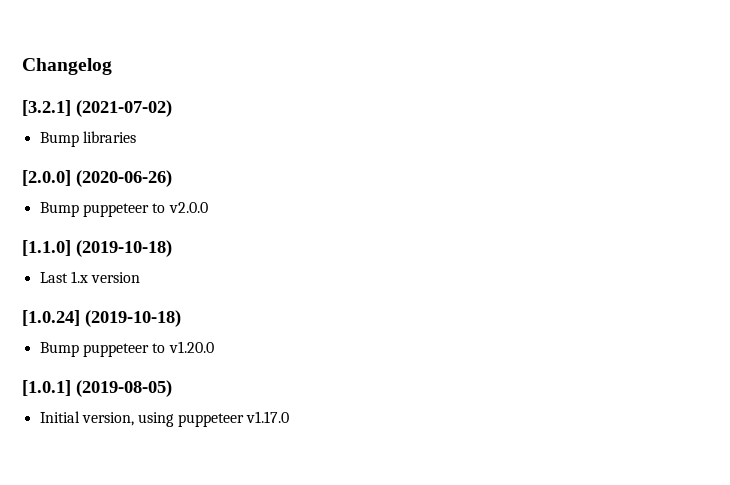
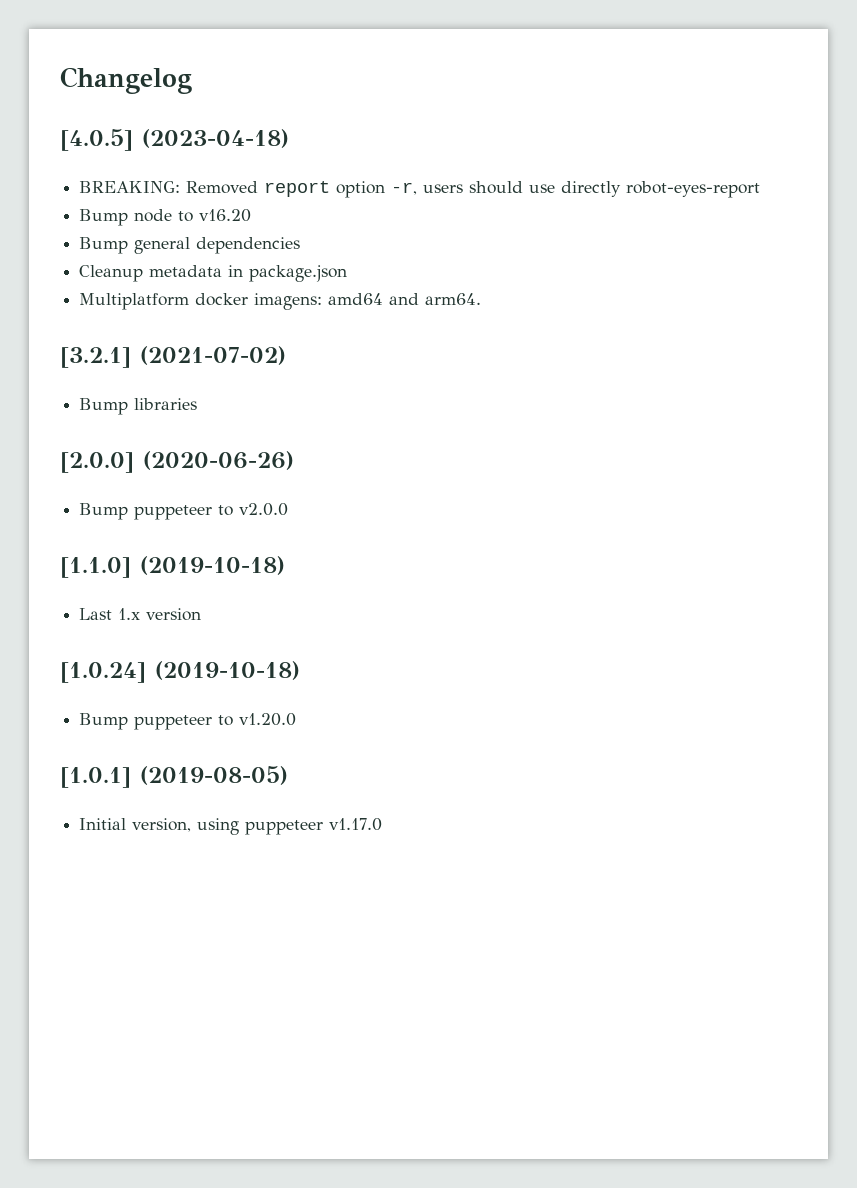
+ [4.0.5] (2023-04-18)
+ BREAKING: Removed report option -r, users should use directly robot-eyes-report
+ Bump node to v16.20
+ Bump general dependencies
+ Cleanup metadata in package.json
+ Multiplatform docker imagens: amd64 and arm64.

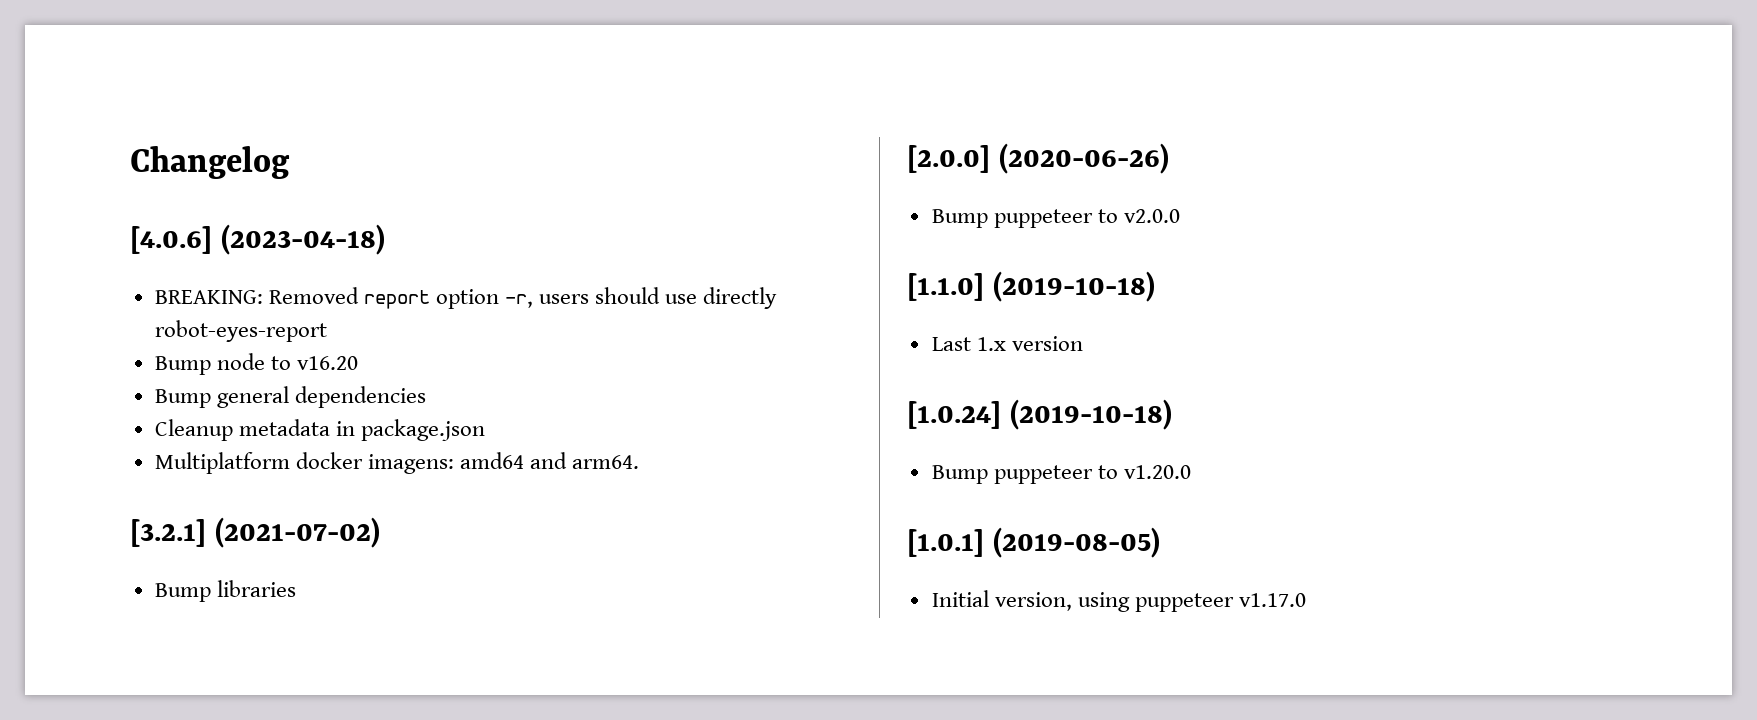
- [4.0.5] (2023-04-18)
+ [4.0.6] (2023-04-18)

